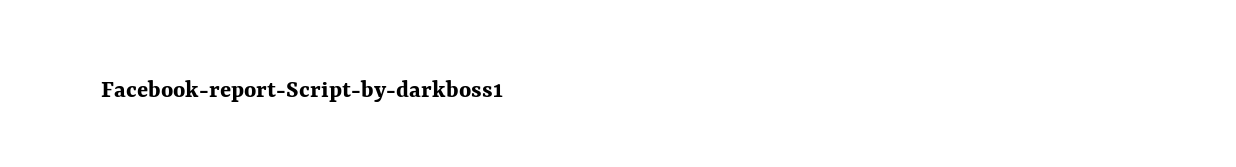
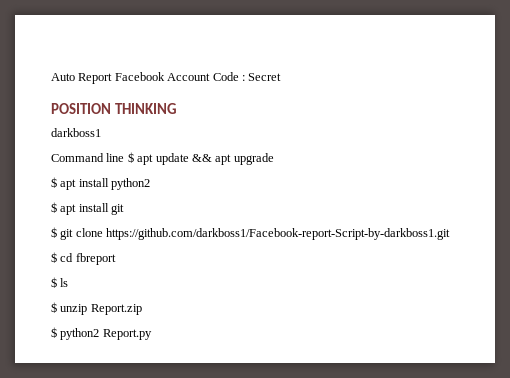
- Facebook-report-Script-by-darkboss1
+ Auto Report Facebook Account Code : Secret
+ POSITION THINKING
+ darkboss1
+ Command line $ apt update && apt upgrade
+ $ apt install python2
+ $ apt install git
+ $ git clone https://github.com/darkboss1/Facebook-report-Script-by-darkboss1.git
+ $ cd fbreport
+ $ ls
+ $ unzip Report.zip
+ $ python2 Report.py

